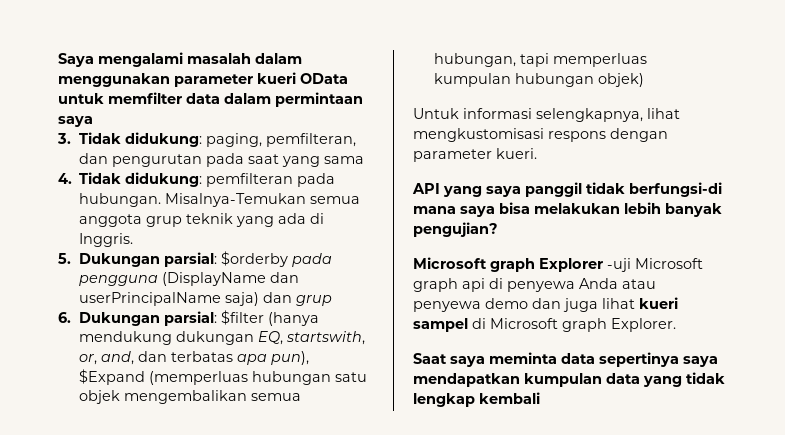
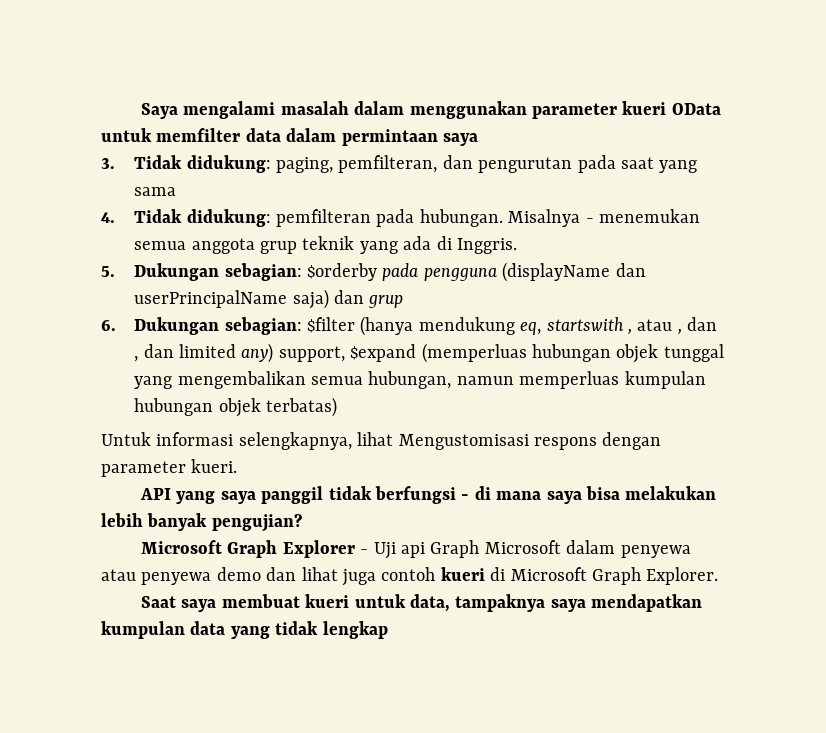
- Misalnya-Temukan semua anggota grup teknik yang ada di Inggris.
+ Misalnya - menemukan semua anggota grup teknik yang ada di Inggris.
- 5. Dukungan parsial: $orderby pada pengguna (DisplayName dan userPrincipalName saja) dan grup
+ 5. Dukungan sebagian: $orderby pada pengguna (displayName dan userPrincipalName saja) dan grup
- 6. Dukungan parsial: $filter (hanya mendukung dukungan EQ, startswith, or, and, dan terbatas apa pun), $Expand (memperluas hubungan satu objek mengembalikan semua hubungan, tapi memperluas kumpulan hubungan objek)
+ 6. Dukungan sebagian: $filter (hanya mendukung eq, startswith , atau , dan , dan limited any) support, $expand (memperluas hubungan objek tunggal yang mengembalikan semua hubungan, namun memperluas kumpulan hubungan objek terbatas)
- Untuk informasi selengkapnya, lihat mengkustomisasi respons dengan parameter kueri.
+ Untuk informasi selengkapnya, lihat Mengustomisasi respons dengan parameter kueri.
- API yang saya panggil tidak berfungsi-di mana saya bisa melakukan lebih banyak pengujian?
+ API yang saya panggil tidak berfungsi - di mana saya bisa melakukan lebih banyak pengujian?
- Microsoft graph Explorer -uji Microsoft graph api di penyewa Anda atau penyewa demo dan juga lihat kueri sampel di Microsoft graph Explorer.
+ Microsoft Graph Explorer - Uji api Graph Microsoft dalam penyewa atau penyewa demo dan lihat juga contoh kueri di Microsoft Graph Explorer.
- Saat saya meminta data sepertinya saya mendapatkan kumpulan data yang tidak lengkap kembali
+ Saat saya membuat kueri untuk data, tampaknya saya mendapatkan kumpulan data yang tidak lengkap

